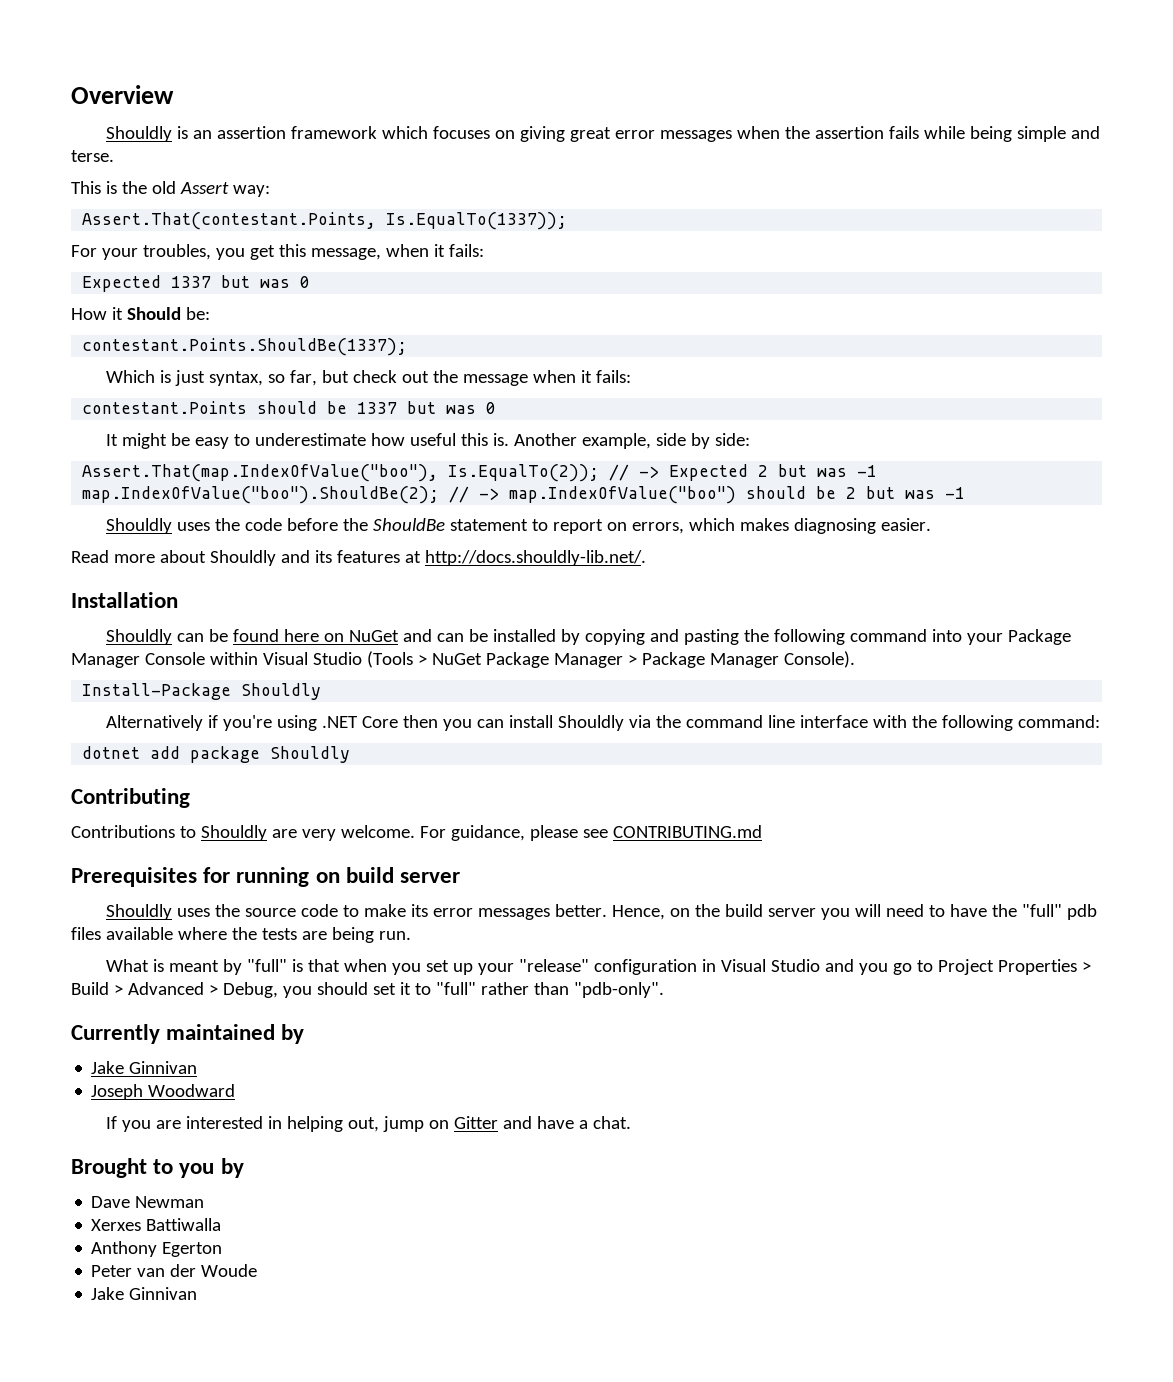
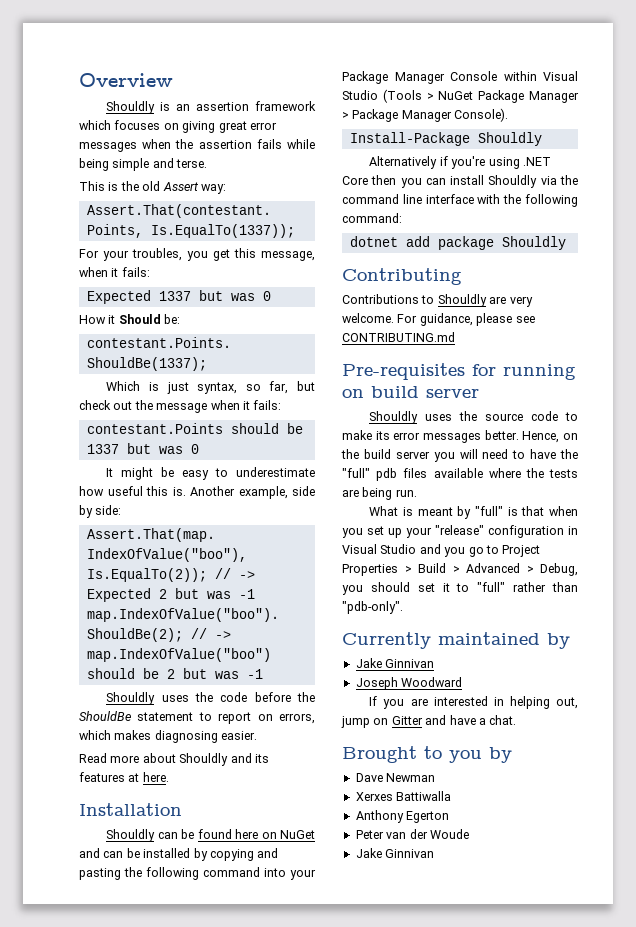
- Read more about Shouldly and its features at http://docs.shouldly-lib.net/.
+ Read more about Shouldly and its features at here.
- Prerequisites for running on build server
+ Pre-requisites for running on build server

